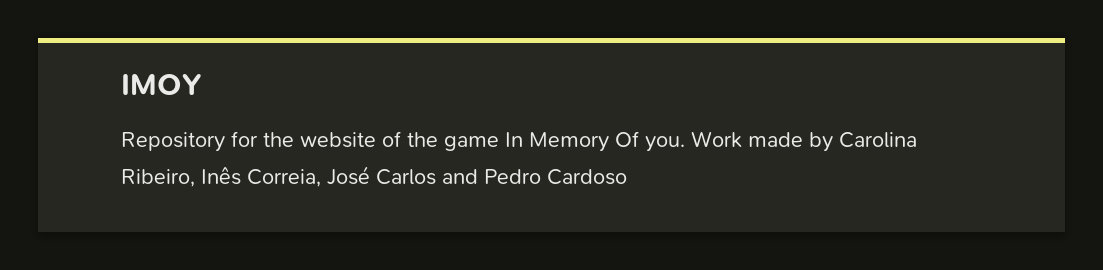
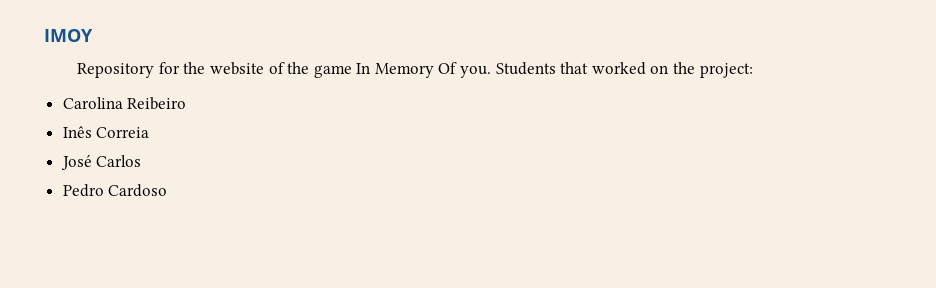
- Work made by Carolina Ribeiro, Inês Correia, José Carlos and Pedro Cardoso
+ Students that worked on the project:
+ Carolina Reibeiro
+ Inês Correia
+ José Carlos
+ Pedro Cardoso

